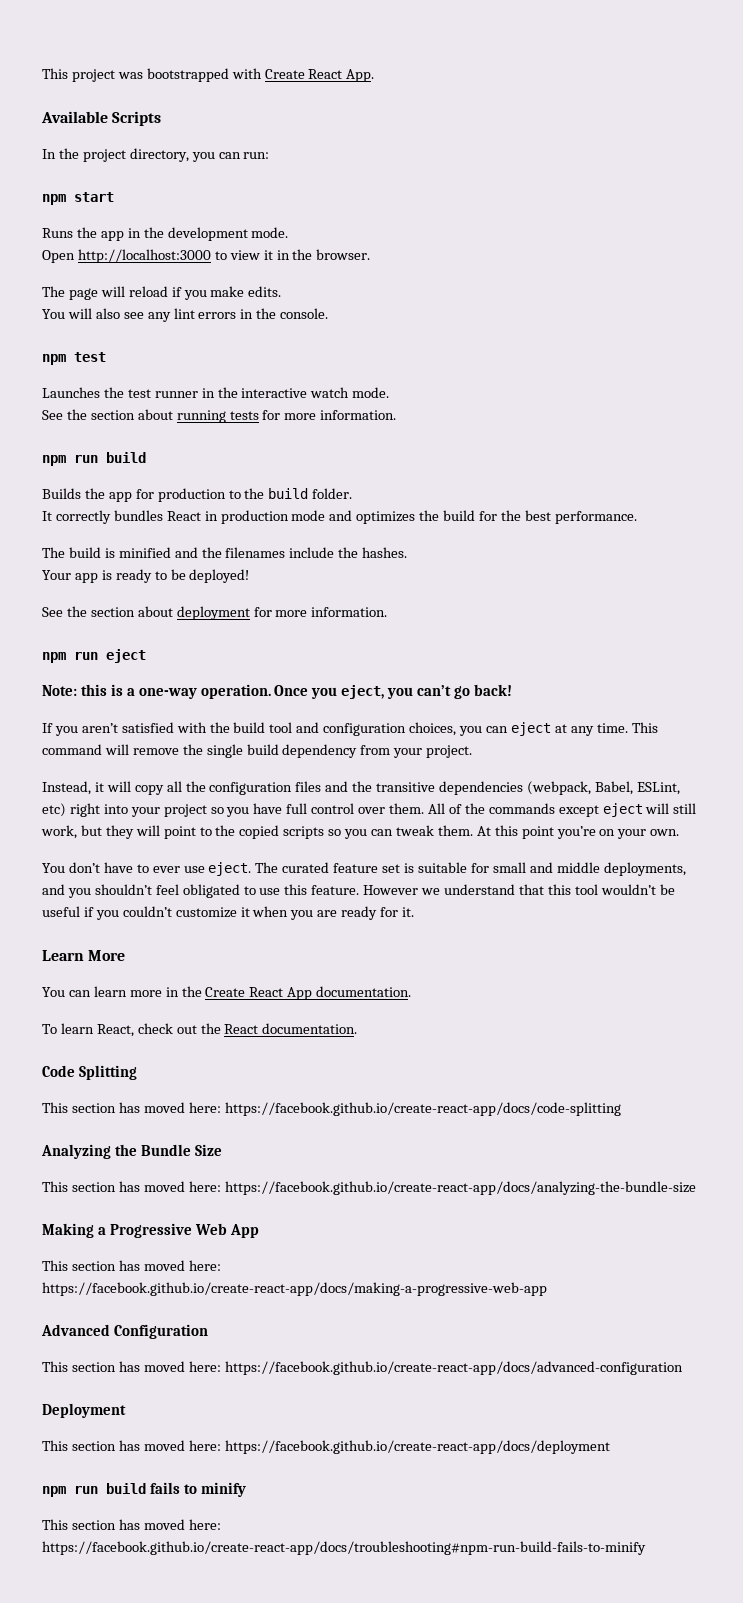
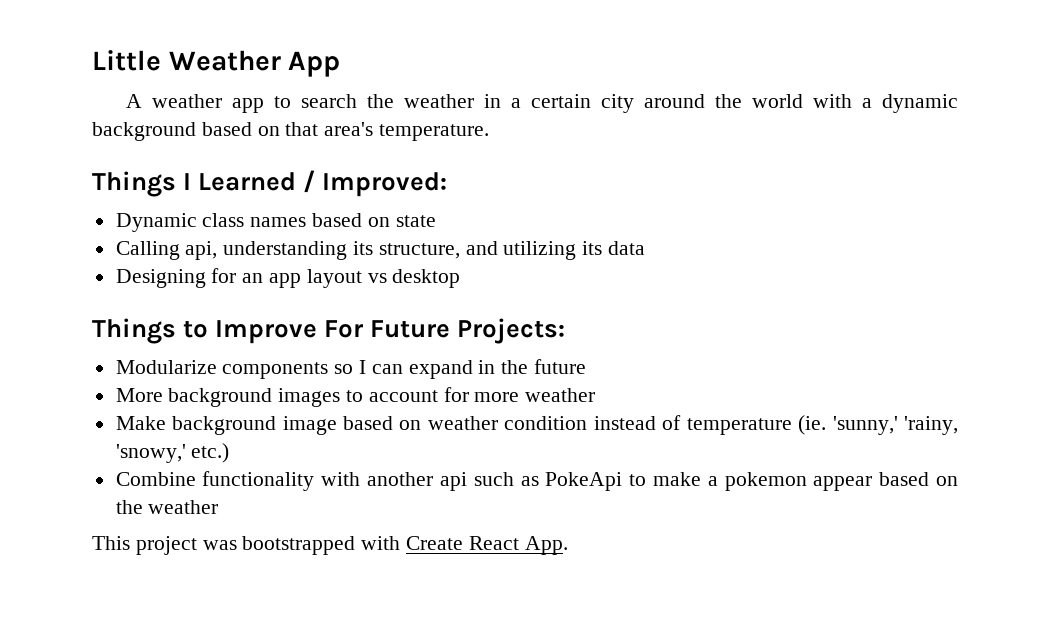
+ Little Weather App
+ A weather app to search the weather in a certain city around the world with a dynamic background based on that area's temperature.
+ Things I Learned / Improved:
+ Dynamic class names based on state
+ Calling api, understanding its structure, and utilizing its data
+ Designing for an app layout vs desktop
+ Things to Improve For Future Projects:
+ Modularize components so I can expand in the future
+ More background images to account for more weather
+ Make background image based on weather condition instead of temperature (ie. 'sunny,' 'rainy, 'snowy,' etc.)
+ Combine functionality with another api such as PokeApi to make a pokemon appear based on the weather
- Available Scripts
- In the project directory, you can run:
- npm start
- Runs the app in the development mode.
- Open http://localhost:3000 to view it in the browser.
- The page will reload if you make edits.
- You will also see any lint errors in the console.
- npm test
- Launches the test runner in the interactive watch mode.
- See the section about running tests for more information.
- npm run build
- Builds the app for production to the build folder.
- It correctly bundles React in production mode and optimizes the build for the best performance.
- The build is minified and the filenames include the hashes.
- Your app is ready to be deployed!
- See the section about deployment for more information.
- npm run eject
- Note: this is a one-way operation. Once you eject, you can’t go back!
- If you aren’t satisfied with the build tool and configuration choices, you can eject at any time. This command will remove the single build dependency from your project.
- Instead, it will copy all the configuration files and the transitive dependencies (webpack, Babel, ESLint, etc) right into your project so you have full control over them. All of the commands except eject will still work, but they will point to the copied scripts so you can tweak them. At this point you’re on your own.
- You don’t have to ever use eject. The curated feature set is suitable for small and middle deployments, and you shouldn’t feel obligated to use this feature. However we understand that this tool wouldn’t be useful if you couldn’t customize it when you are ready for it.
- Learn More
- You can learn more in the Create React App documentation.
- To learn React, check out the React documentation.
- Code Splitting
- This section has moved here: https://facebook.github.io/create-react-app/docs/code-splitting
- Analyzing the Bundle Size
- This section has moved here: https://facebook.github.io/create-react-app/docs/analyzing-the-bundle-size
- Making a Progressive Web App
- This section has moved here: https://facebook.github.io/create-react-app/docs/making-a-progressive-web-app
- Advanced Configuration
- This section has moved here: https://facebook.github.io/create-react-app/docs/advanced-configuration
- Deployment
- This section has moved here: https://facebook.github.io/create-react-app/docs/deployment
- npm run build fails to minify
- This section has moved here: https://facebook.github.io/create-react-app/docs/troubleshooting#npm-run-build-fails-to-minify

